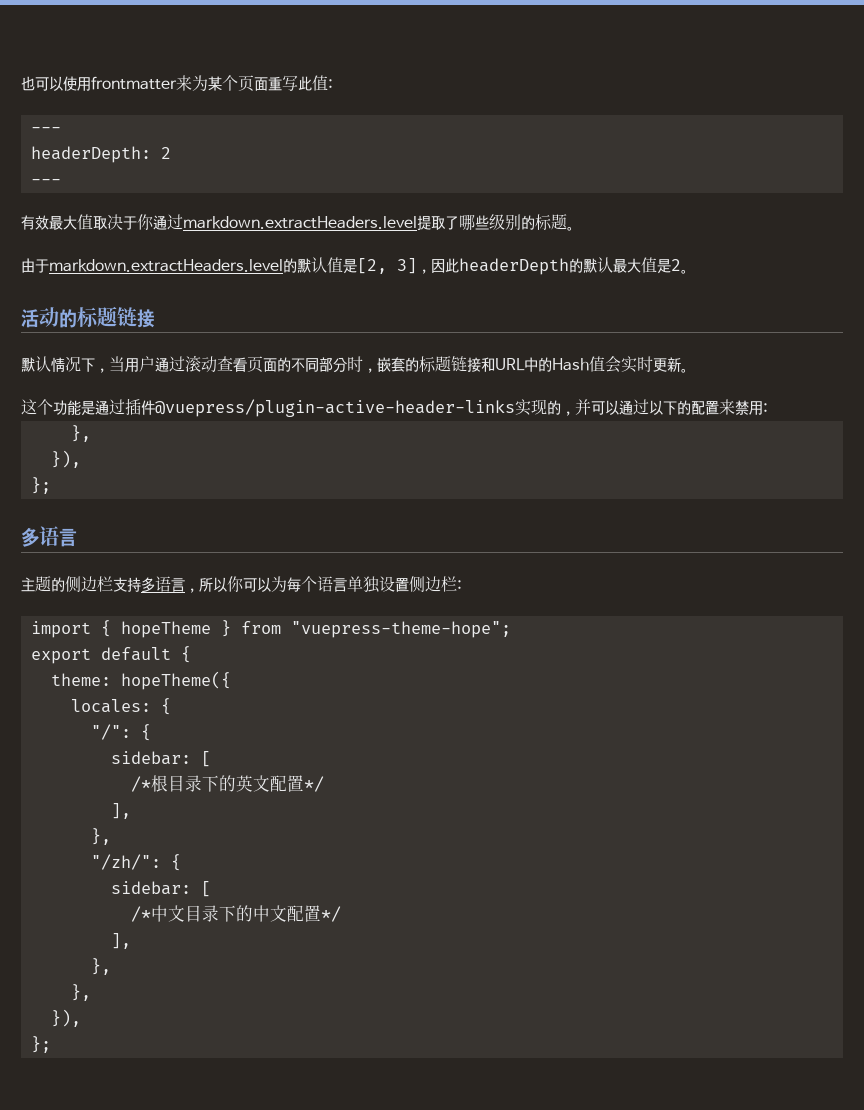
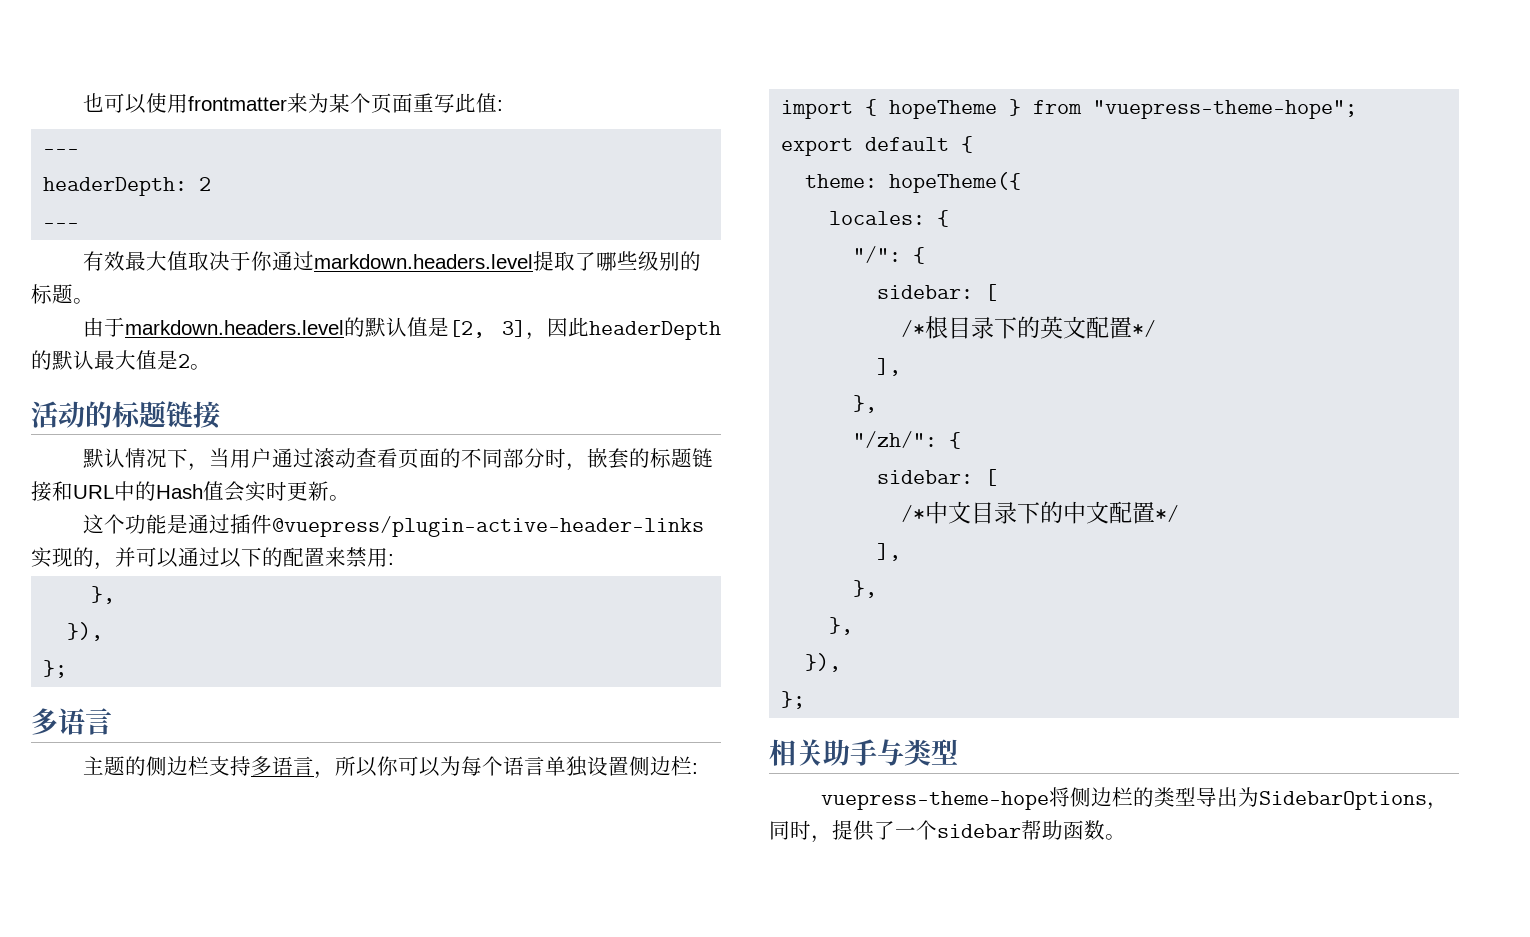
- 有效最大值取决于你通过markdown.extractHeaders.level提取了哪些级别的标题。
+ 有效最大值取决于你通过markdown.headers.level提取了哪些级别的标题。
- 由于markdown.extractHeaders.level的默认值是[2, 3]，因此headerDepth的默认最大值是2。
+ 由于markdown.headers.level的默认值是[2, 3]，因此headerDepth的默认最大值是2。
+ 相关助手与类型
+ vuepress-theme-hope将侧边栏的类型导出为SidebarOptions，同时，提供了一个sidebar帮助函数。

